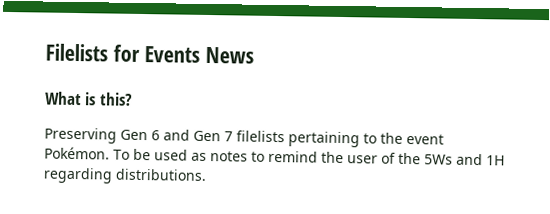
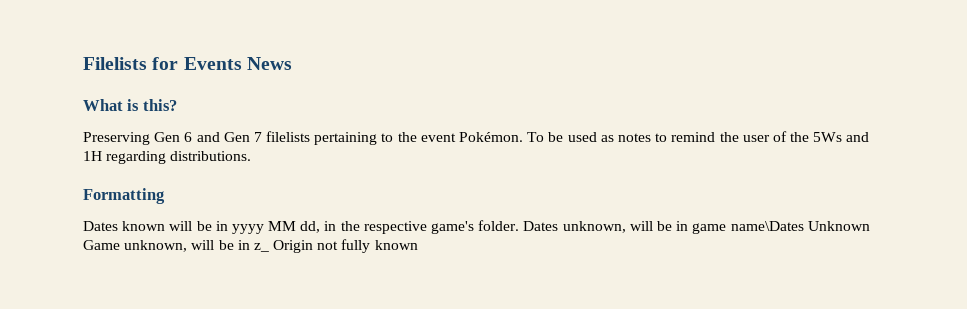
+ Formatting
+ Dates known will be in yyyy MM dd, in the respective game's folder. Dates unknown, will be in game name\Dates Unknown Game unknown, will be in z_ Origin not fully known

